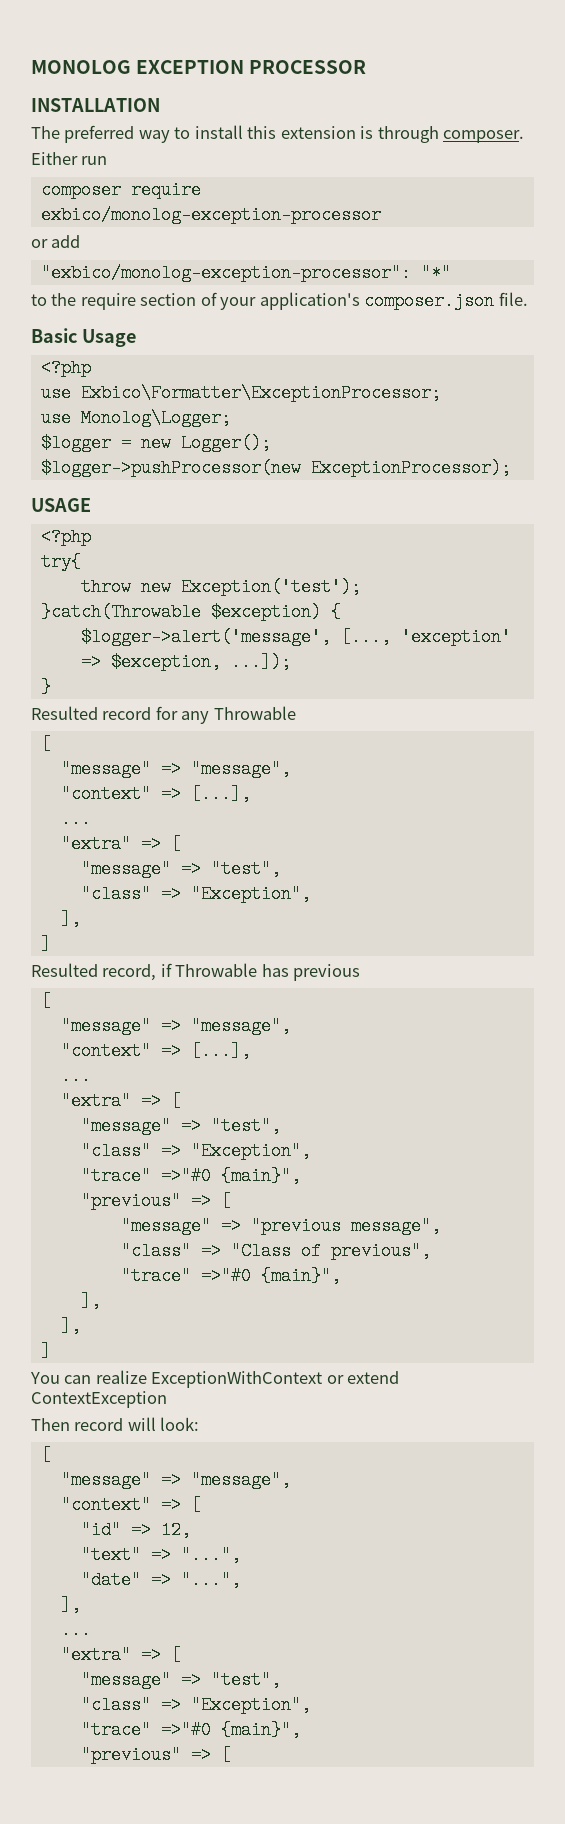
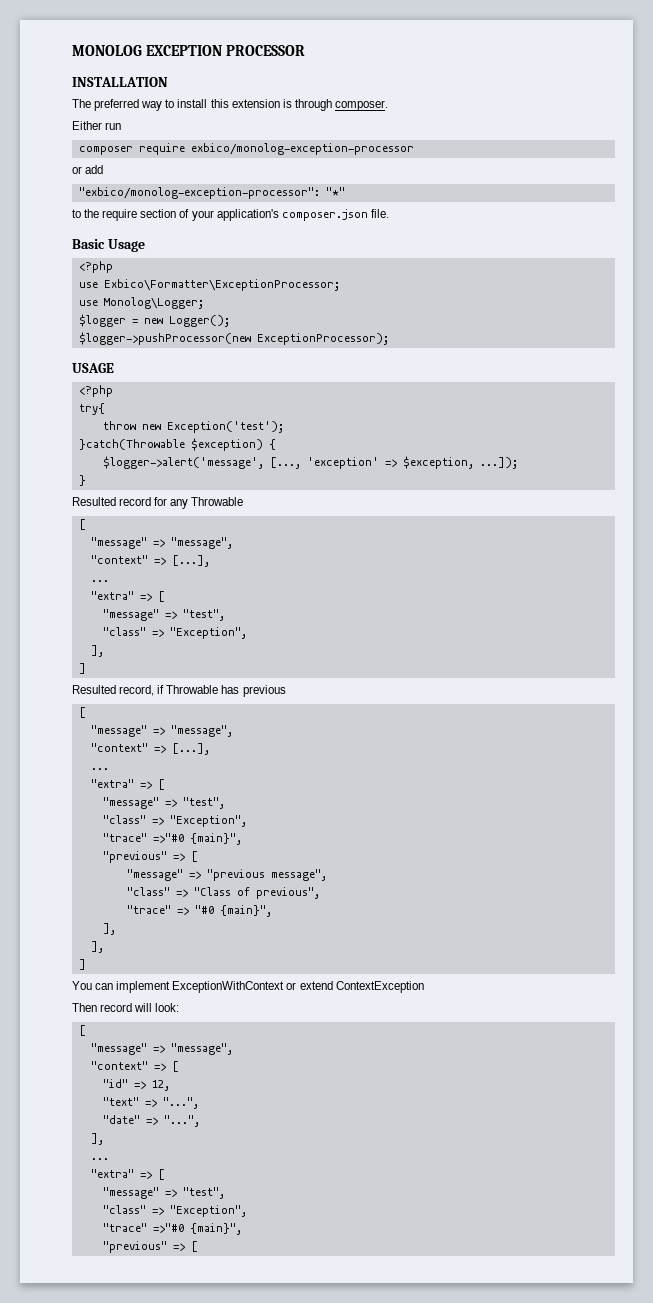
  "class" => "Class of previous",
- "trace" =>"#0 {main}",
+ "trace" => "#0 {main}",
- You can realize ExceptionWithContext or extend ContextException
+ You can implement ExceptionWithContext or extend ContextException

